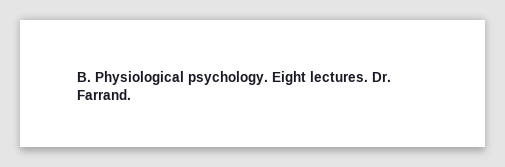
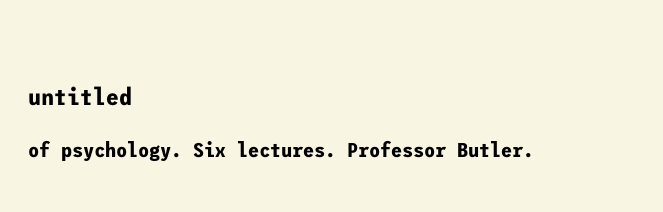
- B. Physiological psychology. Eight lectures. Dr. Farrand.
+ untitled
+ of psychology. Six lectures. Professor Butler.

